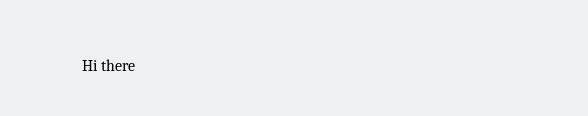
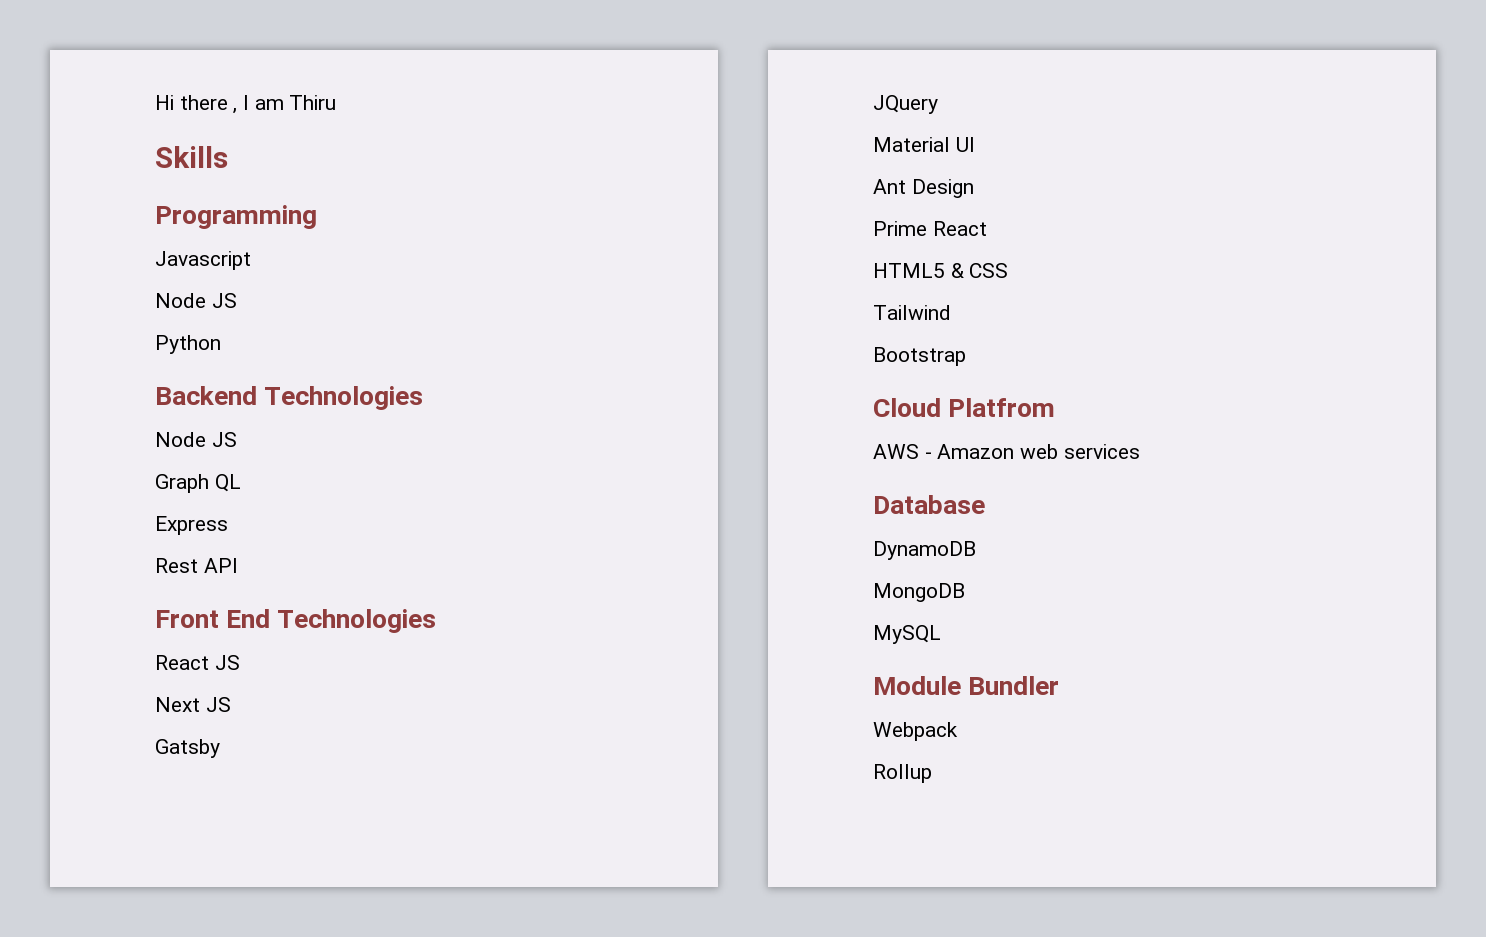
- Hi there
+ Hi there , I am Thiru
+ Skills
+ Programming
+ Javascript
+ Node JS
+ Python
+ Backend Technologies
+ Node JS
+ Graph QL
+ Express
+ Rest API
+ Front End Technologies
+ React JS
+ Next JS
+ Gatsby
+ JQuery
+ Material UI
+ Ant Design
+ Prime React
+ HTML5 & CSS
+ Tailwind
+ Bootstrap
+ Cloud Platfrom
+ AWS - Amazon web services
+ Database
+ DynamoDB
+ MongoDB
+ MySQL
+ Module Bundler
+ Webpack
+ Rollup

